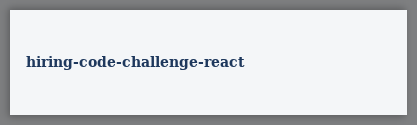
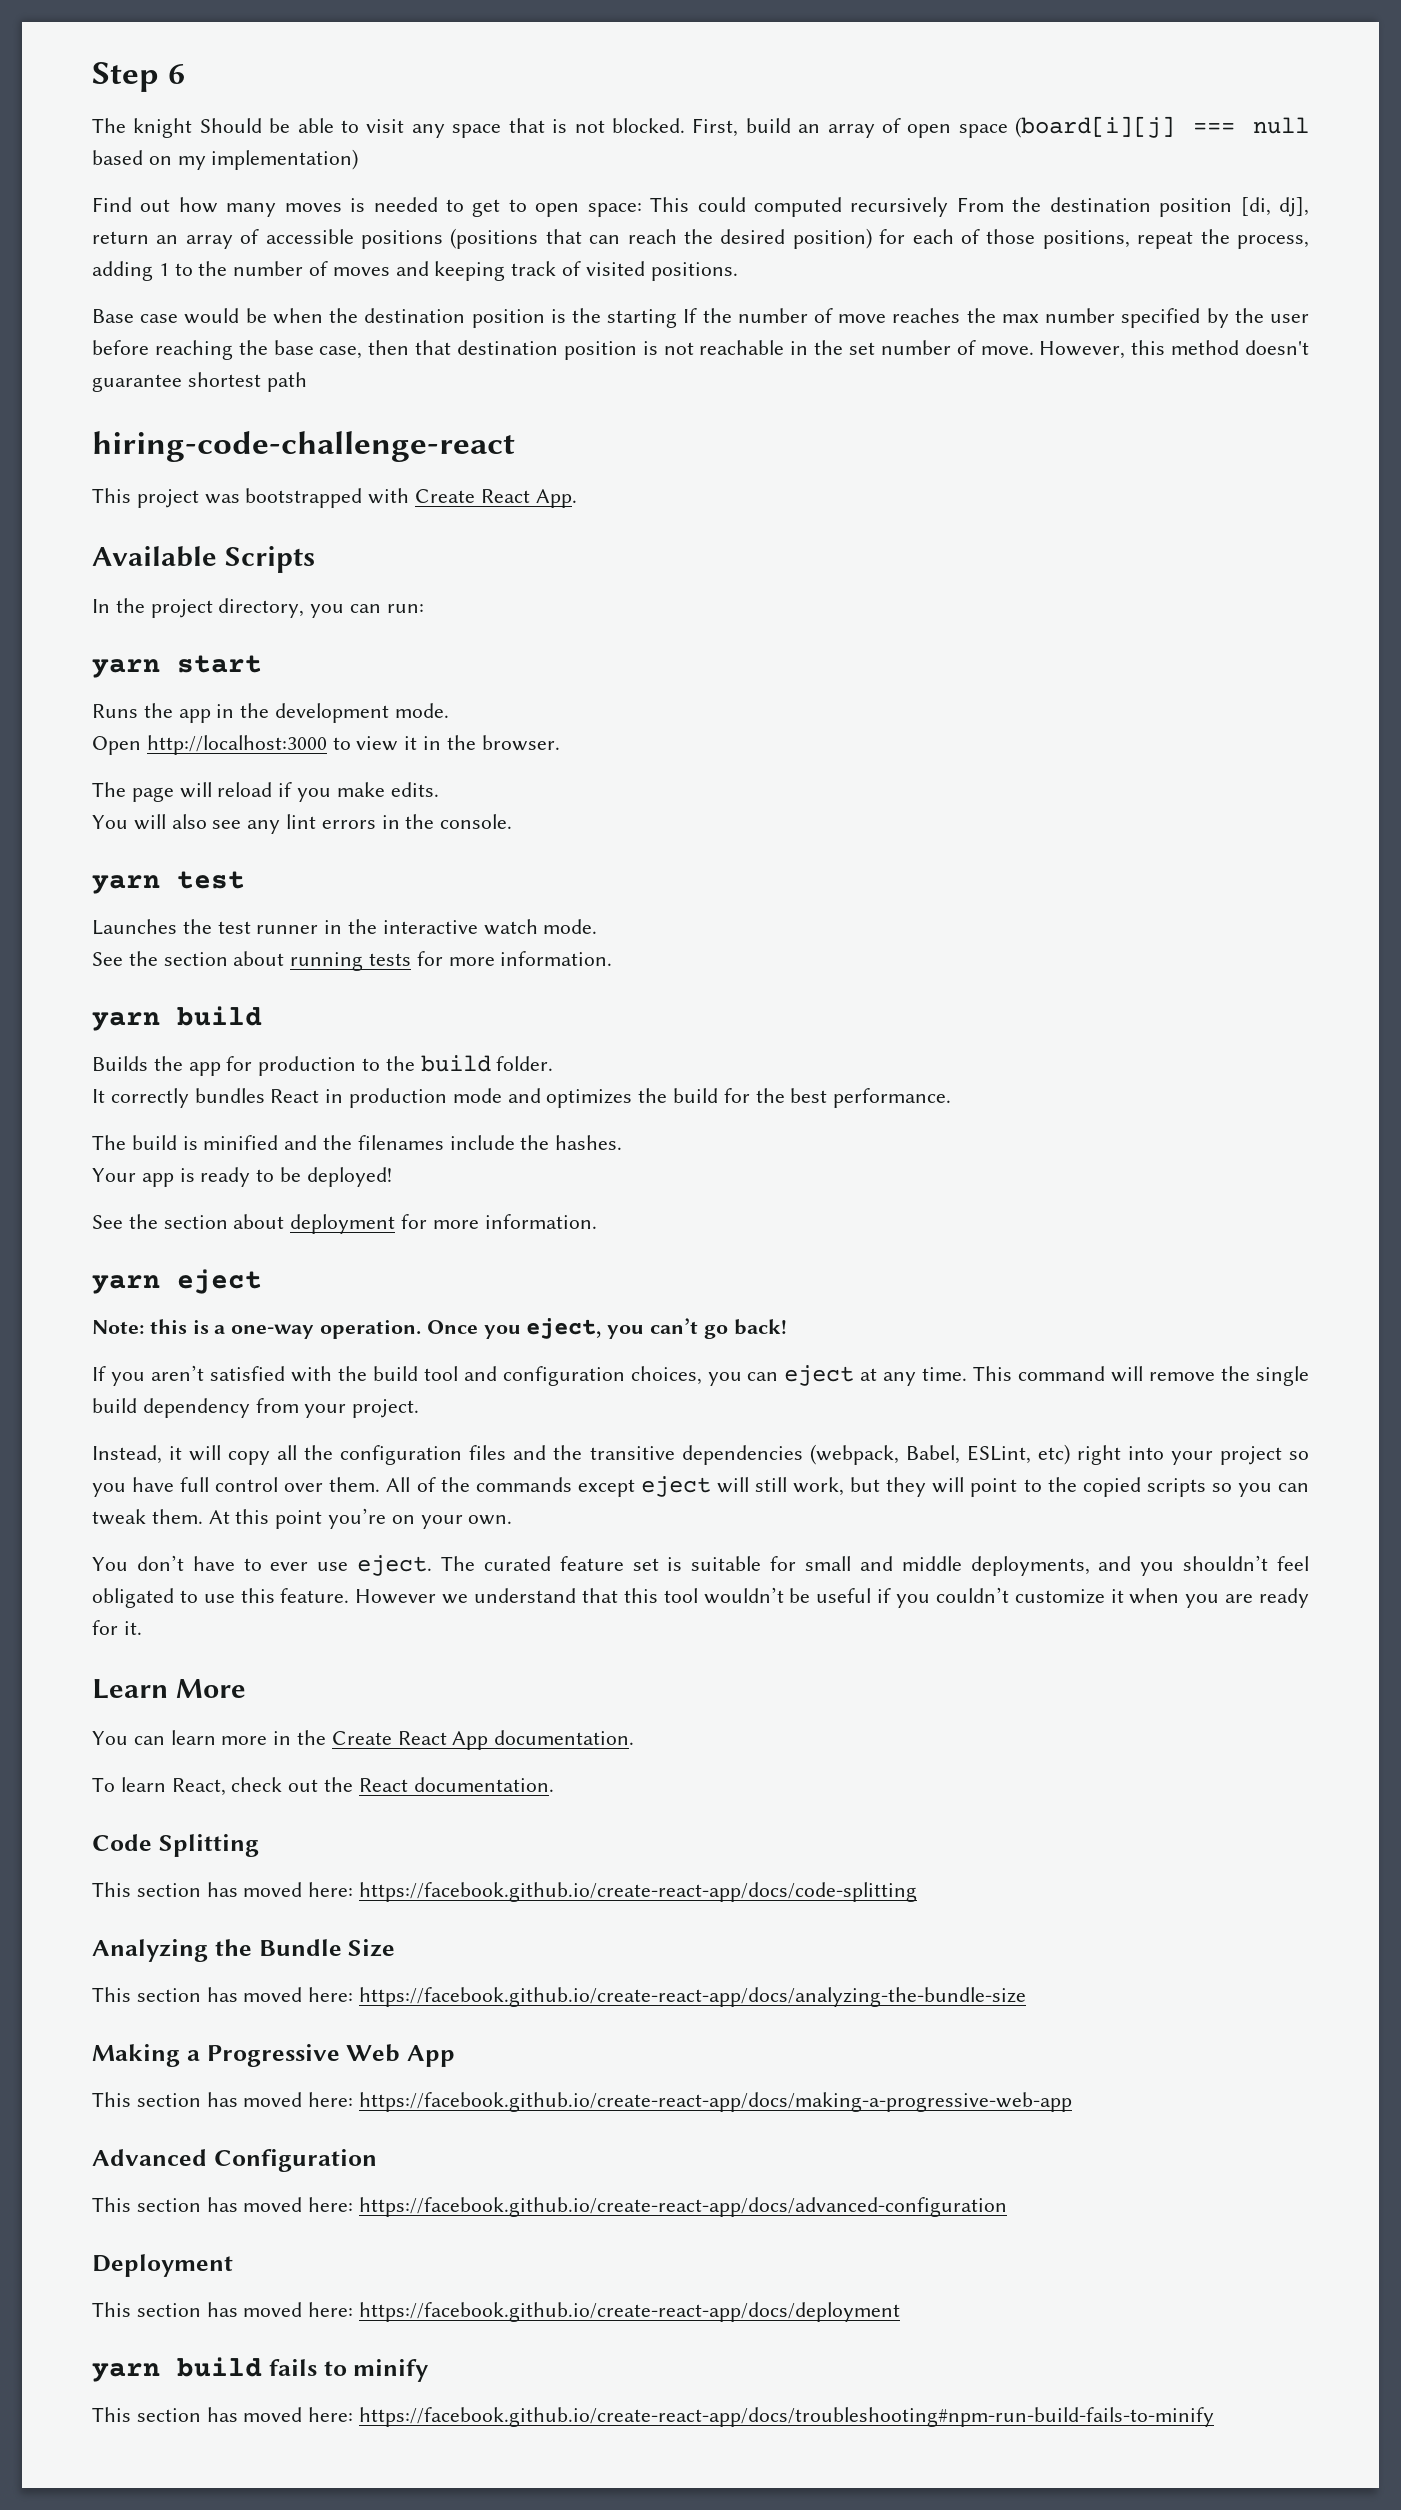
+ Step 6
+ The knight Should be able to visit any space that is not blocked. First, build an array of open space (board[i][j] === null based on my implementation)
+ Find out how many moves is needed to get to open space: This could computed recursively From the destination position [di, dj], return an array of accessible positions (positions that can reach the desired position) for each of those positions, repeat the process, adding 1 to the number of moves and keeping track of visited positions.
+ Base case would be when the destination position is the starting If the number of move reaches the max number specified by the user before reaching the base case, then that destination position is not reachable in the set number of move. However, this method doesn't guarantee shortest path
  hiring-code-challenge-react
+ This project was bootstrapped with Create React App.
+ Available Scripts
+ In the project directory, you can run:
+ yarn start
+ Runs the app in the development mode.
+ Open http://localhost:3000 to view it in the browser.
+ The page will reload if you make edits.
+ You will also see any lint errors in the console.
+ yarn test
+ Launches the test runner in the interactive watch mode.
+ See the section about running tests for more information.
+ yarn build
+ Builds the app for production to the build folder.
+ It correctly bundles React in production mode and optimizes the build for the best performance.
+ The build is minified and the filenames include the hashes.
+ Your app is ready to be deployed!
+ See the section about deployment for more information.
+ yarn eject
+ Note: this is a one-way operation. Once you eject, you can’t go back!
+ If you aren’t satisfied with the build tool and configuration choices, you can eject at any time. This command will remove the single build dependency from your project.
+ Instead, it will copy all the configuration files and the transitive dependencies (webpack, Babel, ESLint, etc) right into your project so you have full control over them. All of the commands except eject will still work, but they will point to the copied scripts so you can tweak them. At this point you’re on your own.
+ You don’t have to ever use eject. The curated feature set is suitable for small and middle deployments, and you shouldn’t feel obligated to use this feature. However we understand that this tool wouldn’t be useful if you couldn’t customize it when you are ready for it.
+ Learn More
+ You can learn more in the Create React App documentation.
+ To learn React, check out the React documentation.
+ Code Splitting
+ This section has moved here: https://facebook.github.io/create-react-app/docs/code-splitting
+ Analyzing the Bundle Size
+ This section has moved here: https://facebook.github.io/create-react-app/docs/analyzing-the-bundle-size
+ Making a Progressive Web App
+ This section has moved here: https://facebook.github.io/create-react-app/docs/making-a-progressive-web-app
+ Advanced Configuration
+ This section has moved here: https://facebook.github.io/create-react-app/docs/advanced-configuration
+ Deployment
+ This section has moved here: https://facebook.github.io/create-react-app/docs/deployment
+ yarn build fails to minify
+ This section has moved here: https://facebook.github.io/create-react-app/docs/troubleshooting#npm-run-build-fails-to-minify

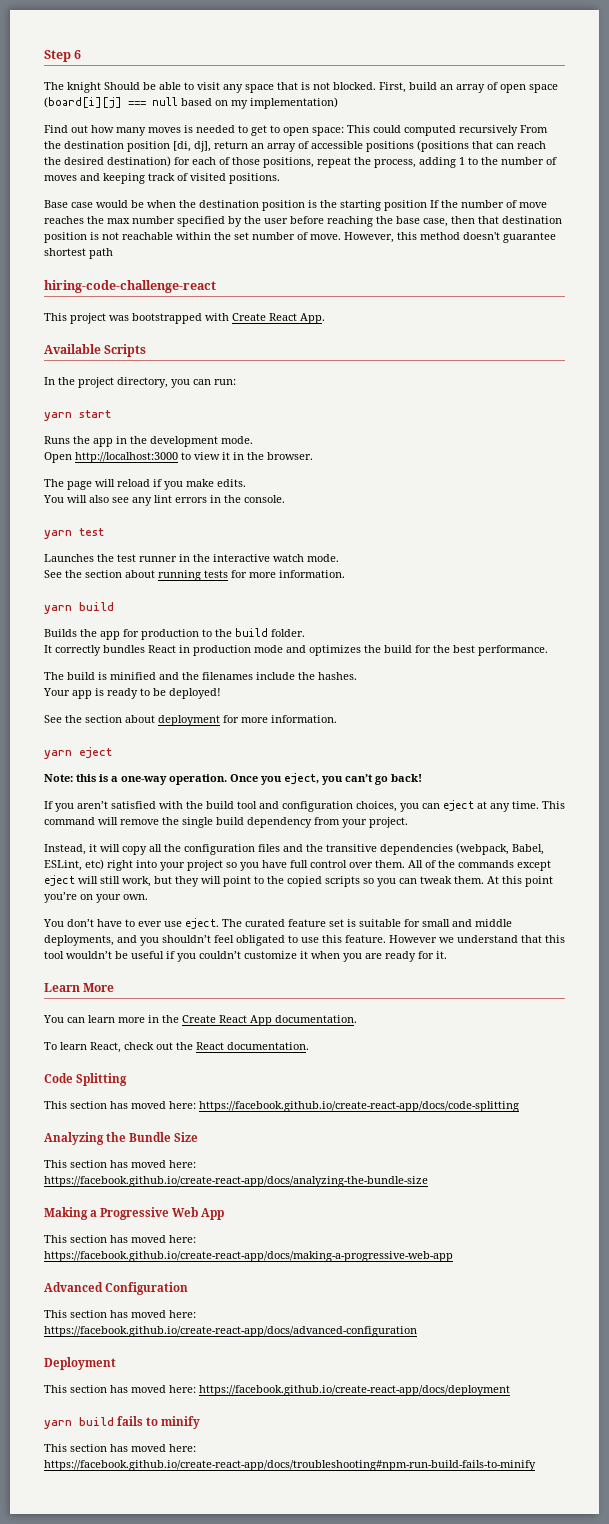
- Find out how many moves is needed to get to open space: This could computed recursively From the destination position [di, dj], return an array of accessible positions (positions that can reach the desired position) for each of those positions, repeat the process, adding 1 to the number of moves and keeping track of visited positions.
+ Find out how many moves is needed to get to open space: This could computed recursively From the destination position [di, dj], return an array of accessible positions (positions that can reach the desired destination) for each of those positions, repeat the process, adding 1 to the number of moves and keeping track of visited positions.
- Base case would be when the destination position is the starting If the number of move reaches the max number specified by the user before reaching the base case, then that destination position is not reachable in the set number of move.
+ Base case would be when the destination position is the starting position If the number of move reaches the max number specified by the user before reaching the base case, then that destination position is not reachable within the set number of move.

